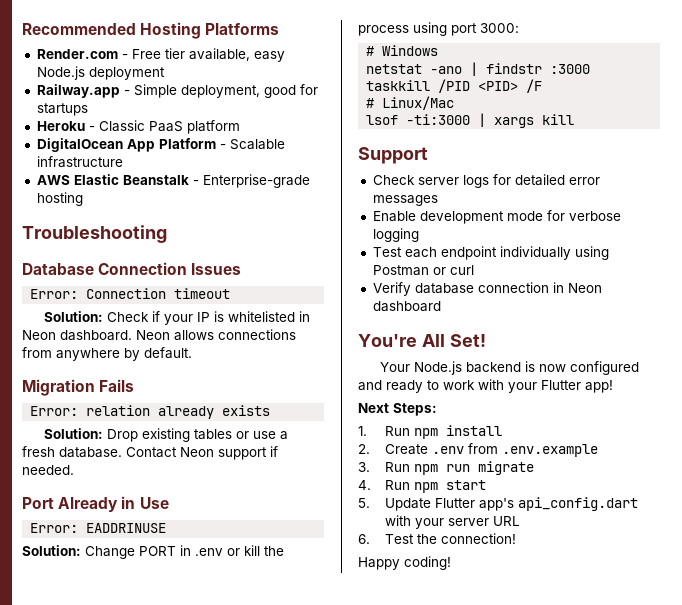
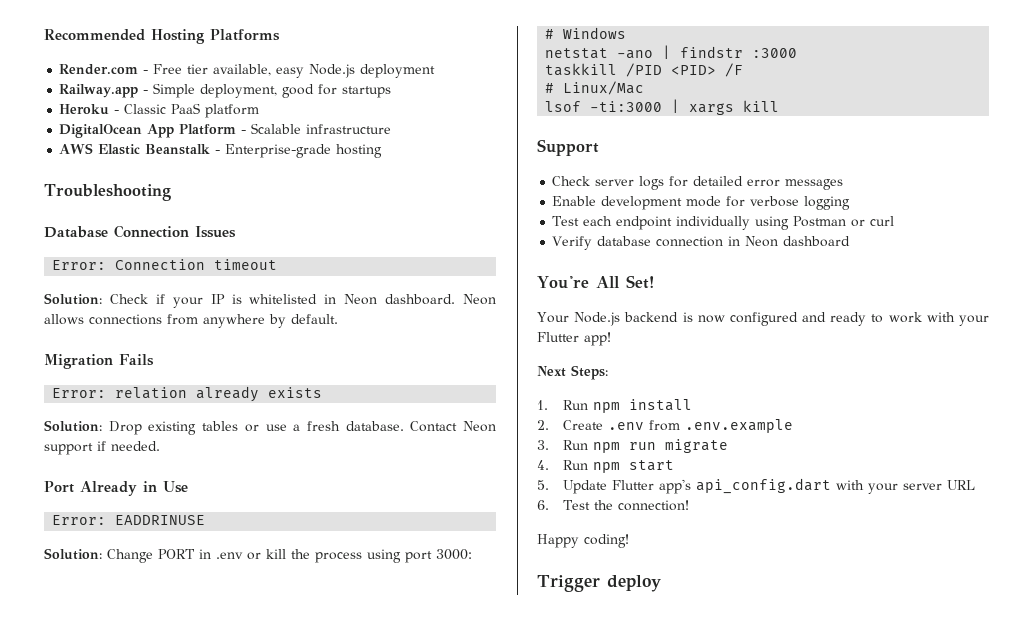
+ Trigger deploy

